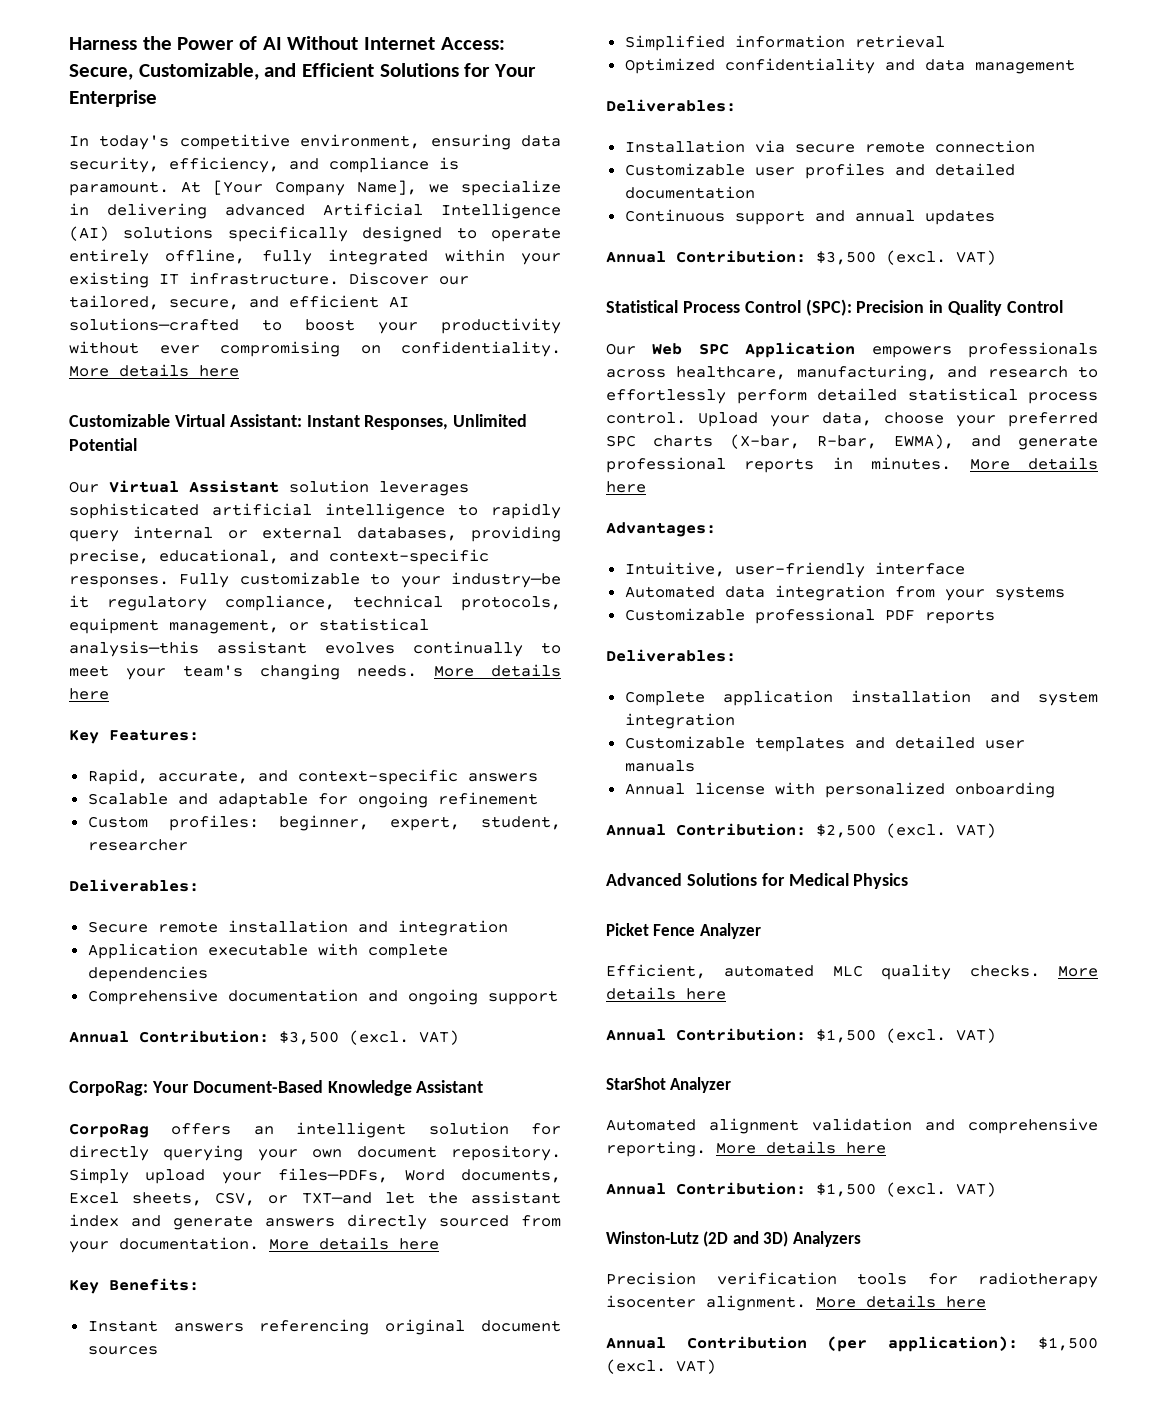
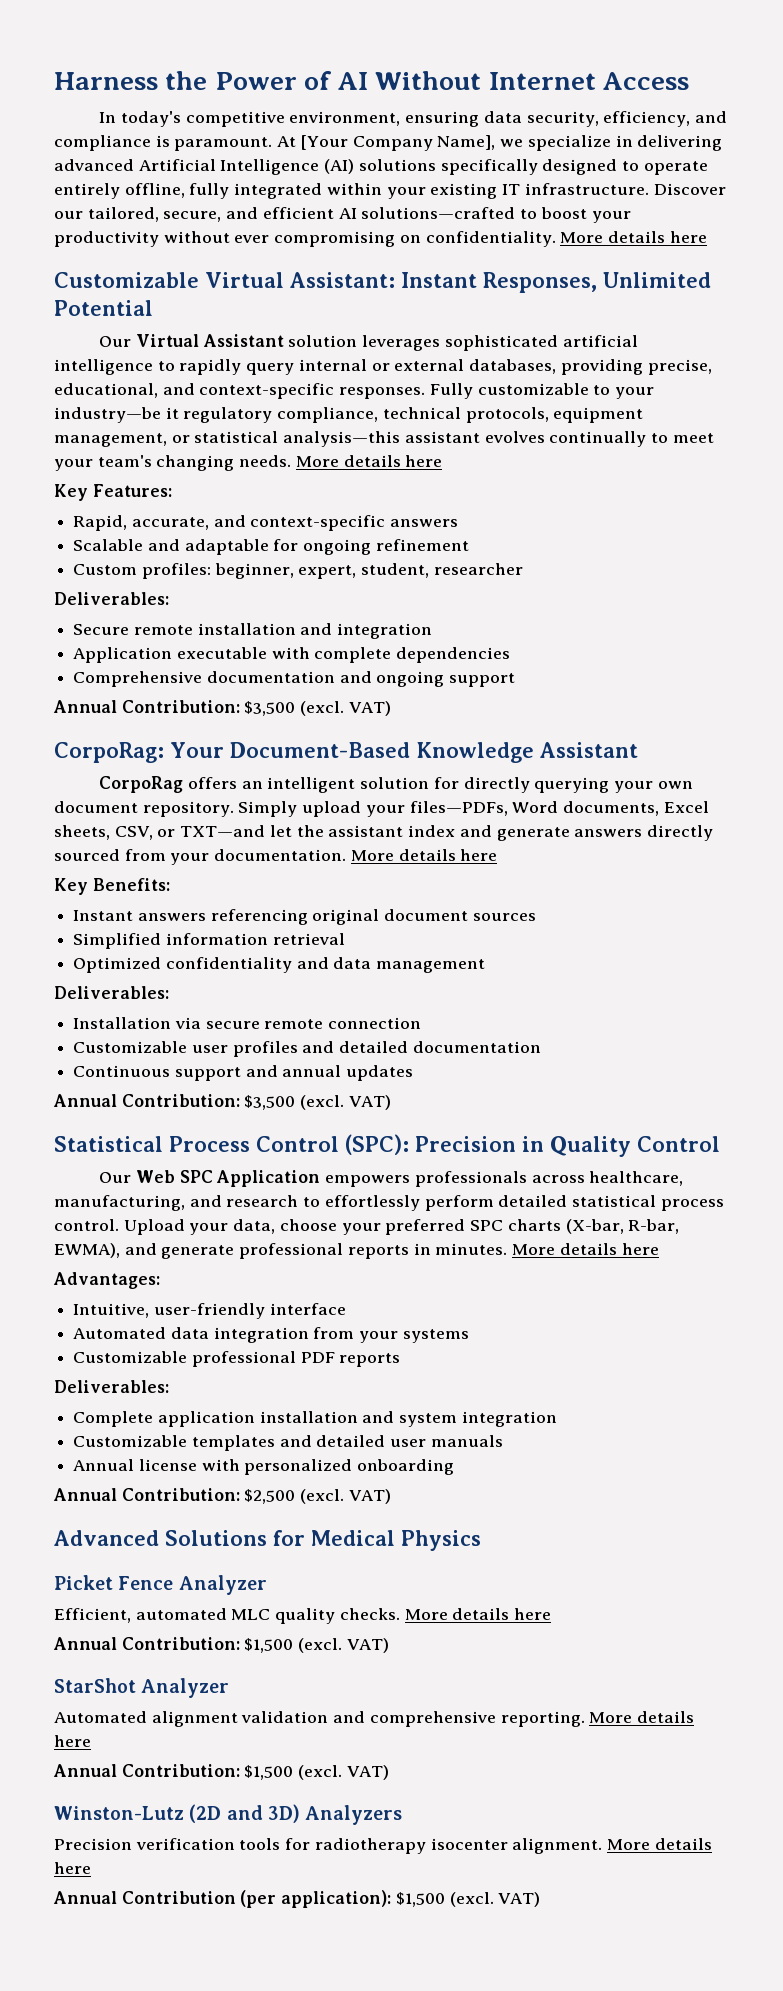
- Harness the Power of AI Without Internet Access: Secure, Customizable, and Efficient Solutions for Your Enterprise
+ Harness the Power of AI Without Internet Access

